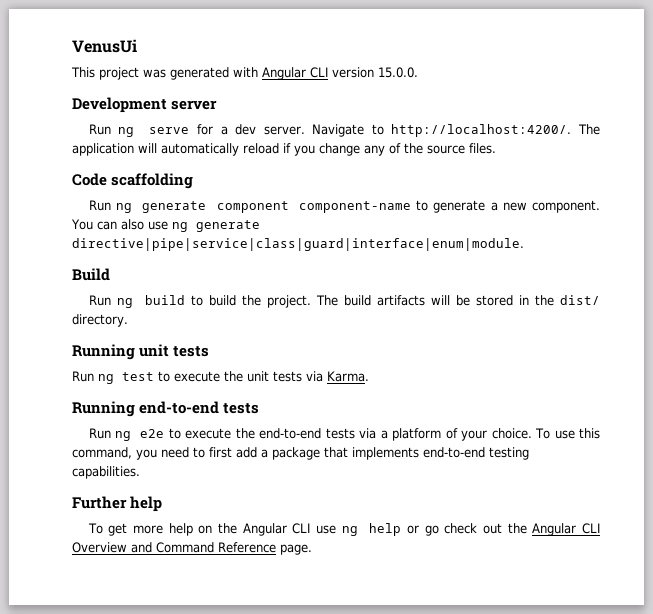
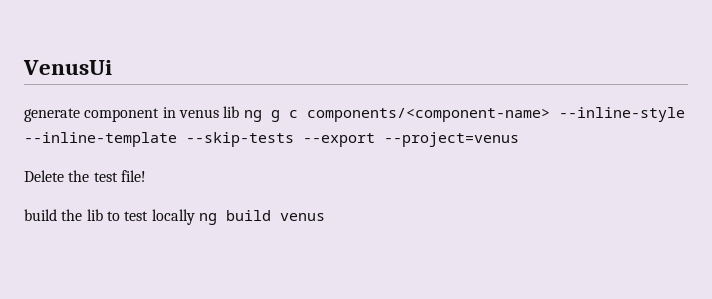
- This project was generated with Angular CLI version 15.0.0.
- Development server
- Run ng serve for a dev server. Navigate to http://localhost:4200/. The application will automatically reload if you change any of the source files.
- Code scaffolding
- Run ng generate component component-name to generate a new component. You can also use ng generate directive|pipe|service|class|guard|interface|enum|module.
- Build
- Run ng build to build the project. The build artifacts will be stored in the dist/ directory.
- Running unit tests
- Run ng test to execute the unit tests via Karma.
- Running end-to-end tests
- Run ng e2e to execute the end-to-end tests via a platform of your choice. To use this command, you need to first add a package that implements end-to-end testing capabilities.
- Further help
- To get more help on the Angular CLI use ng help or go check out the Angular CLI Overview and Command Reference page.
+ generate component in venus lib ng g c components/<component-name> --inline-style --inline-template --skip-tests --export --project=venus
+ Delete the test file!
+ build the lib to test locally ng build venus

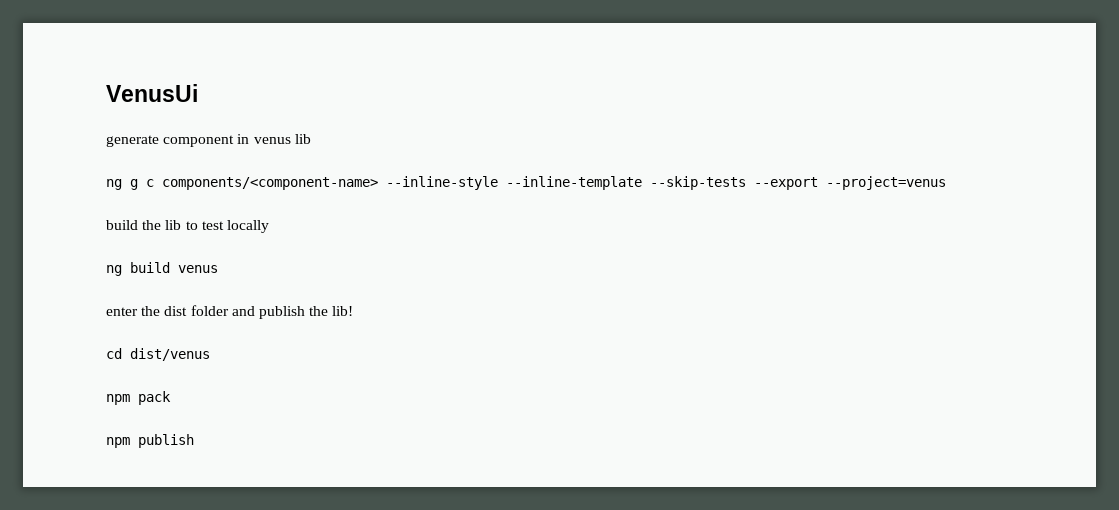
- generate component in venus lib ng g c components/<component-name> --inline-style --inline-template --skip-tests --export --project=venus
+ generate component in venus lib
+ ng g c components/<component-name> --inline-style --inline-template --skip-tests --export --project=venus
- Delete the test file!
- build the lib to test locally ng build venus
+ build the lib to test locally
+ ng build venus
+ enter the dist folder and publish the lib!
+ cd dist/venus
+ npm pack
+ npm publish

